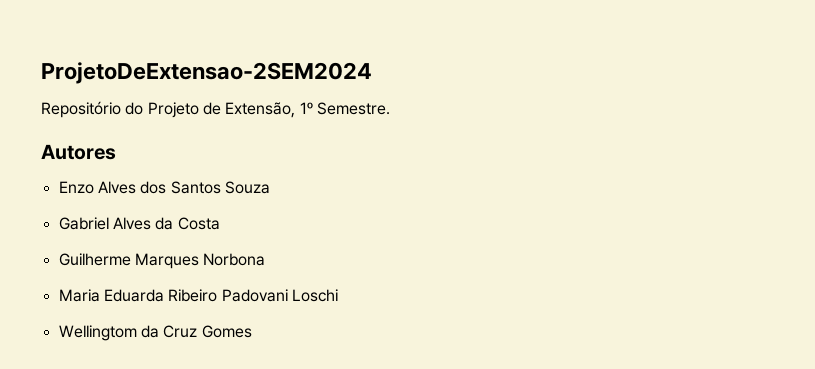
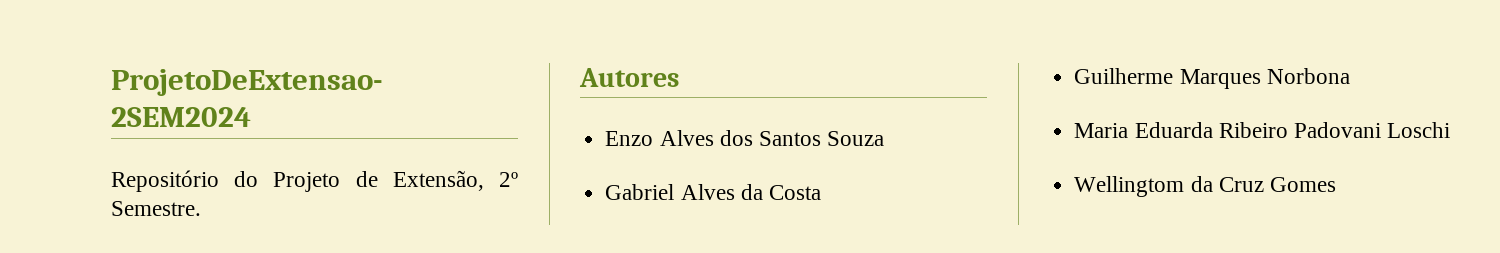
- Repositório do Projeto de Extensão, 1º Semestre.
+ Repositório do Projeto de Extensão, 2º Semestre.

